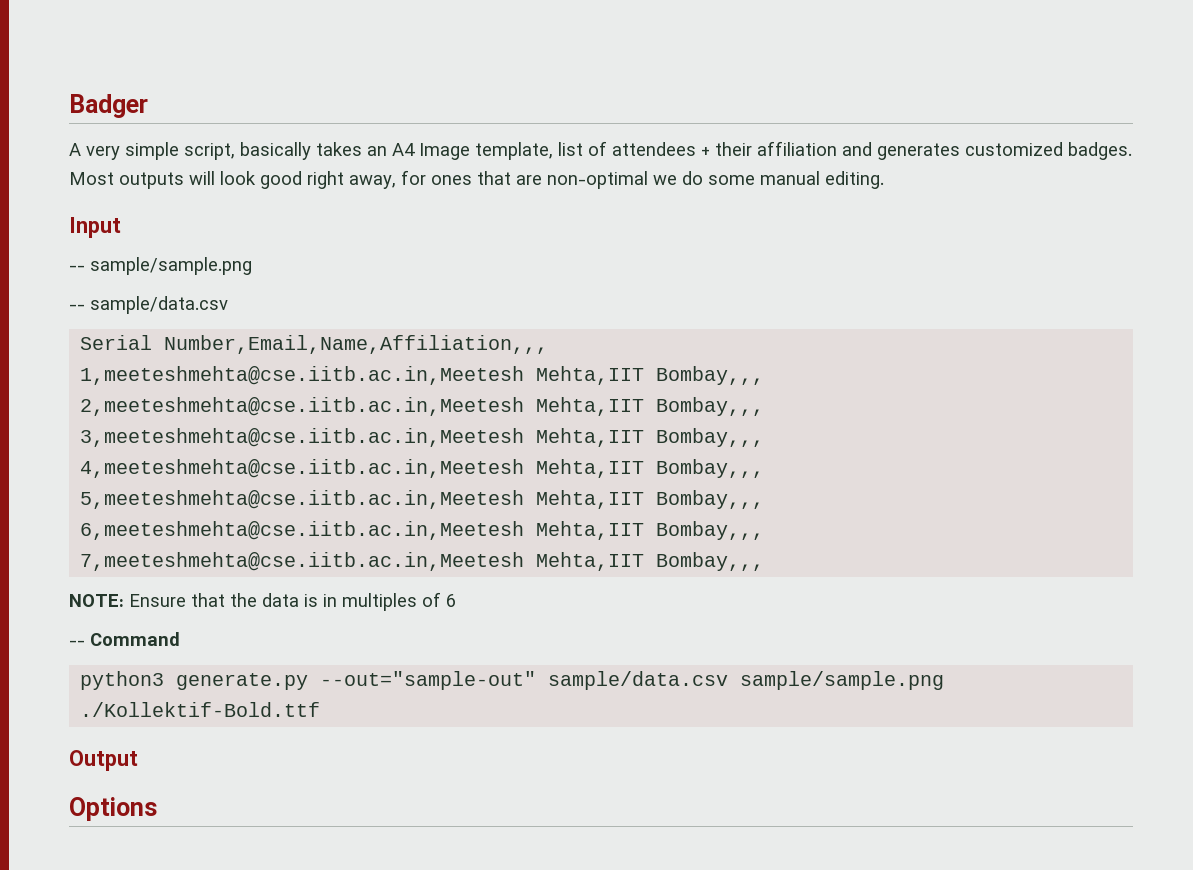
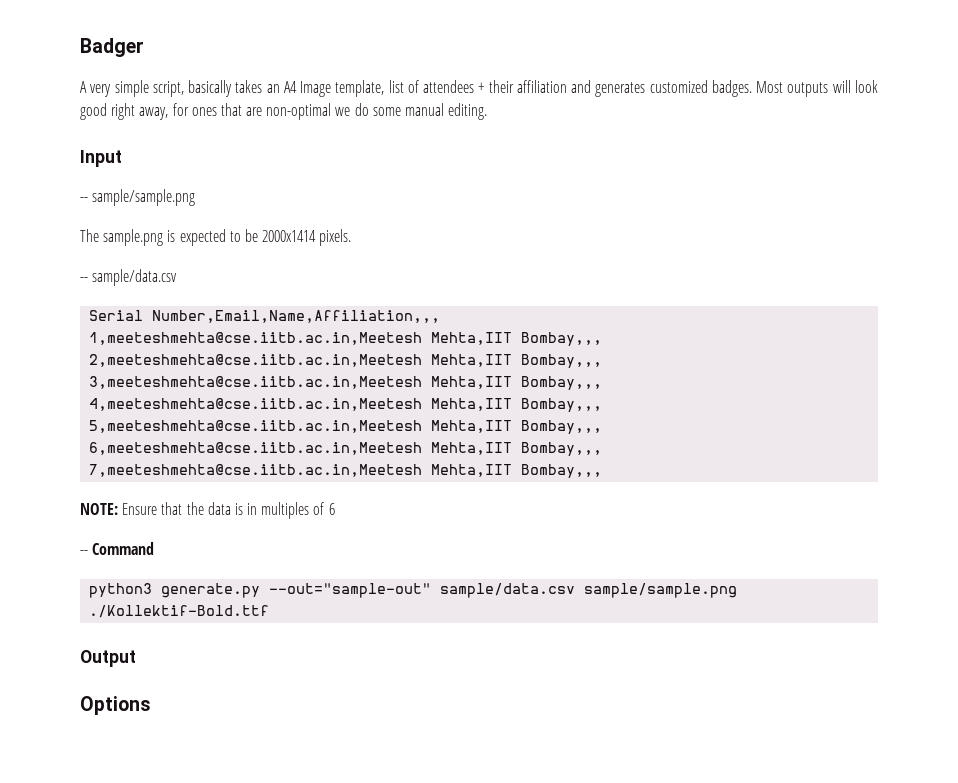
+ The sample.png is expected to be 2000x1414 pixels.

